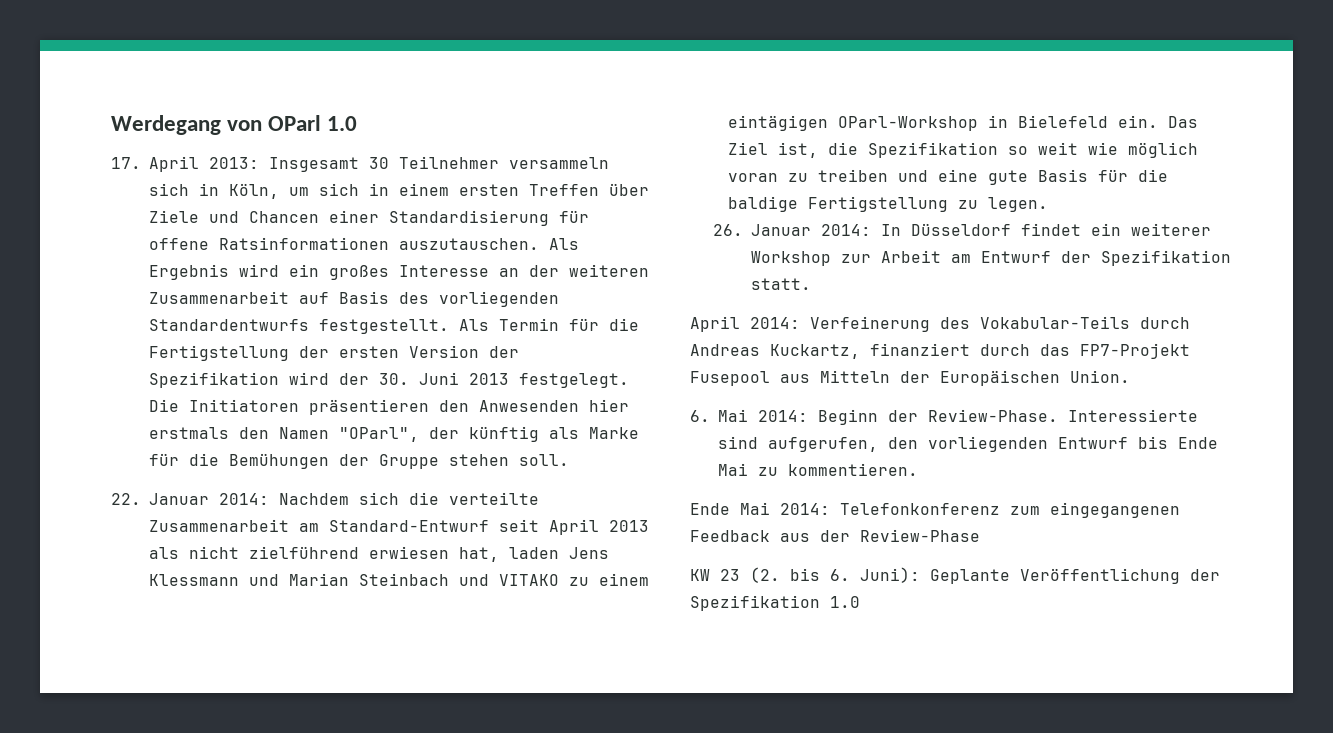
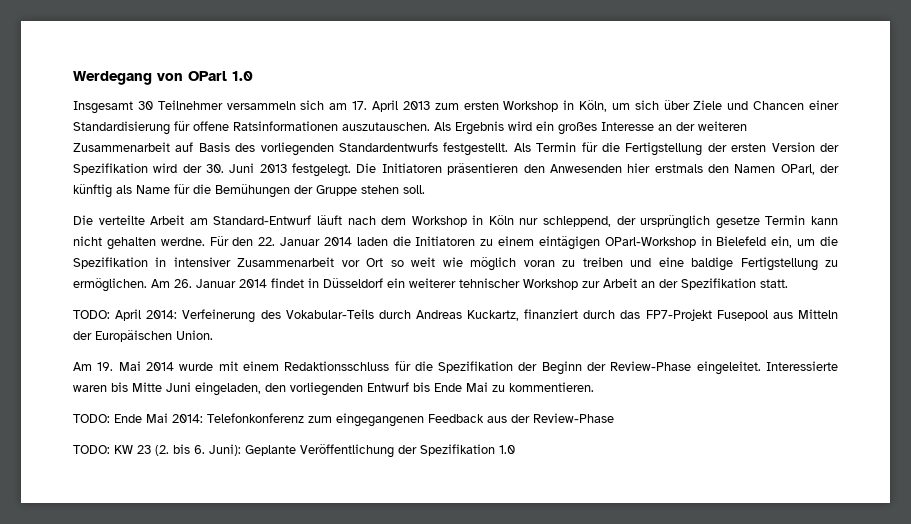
- 17. April 2013: Insgesamt 30 Teilnehmer versammeln sich in Köln, um sich in einem ersten Treffen über Ziele und Chancen einer Standardisierung für offene Ratsinformationen auszutauschen.
+ Insgesamt 30 Teilnehmer versammeln sich am 17. April 2013 zum ersten Workshop in Köln, um sich über Ziele und Chancen einer Standardisierung für offene Ratsinformationen auszutauschen.
- Die Initiatoren präsentieren den Anwesenden hier erstmals den Namen "OParl", der künftig als Marke für die Bemühungen der Gruppe stehen soll.
+ Die Initiatoren präsentieren den Anwesenden hier erstmals den Namen OParl, der künftig als Name für die Bemühungen der Gruppe stehen soll.
- 22. Januar 2014: Nachdem sich die verteilte Zusammenarbeit am Standard-Entwurf seit April 2013 als nicht zielführend erwiesen hat, laden Jens Klessmann und Marian Steinbach und VITAKO zu einem eintägigen OParl-Workshop in Bielefeld ein. Das Ziel ist, die Spezifikation so weit wie möglich voran zu treiben und eine gute Basis für die baldige Fertigstellung zu legen.
- 26. Januar 2014: In Düsseldorf findet ein weiterer Workshop zur Arbeit am Entwurf der Spezifikation statt.
+ Die verteilte Arbeit am Standard-Entwurf läuft nach dem Workshop in Köln nur schleppend, der ursprünglich gesetze Termin kann nicht gehalten werdne. Für den 22. Januar 2014 laden die Initiatoren zu einem eintägigen OParl-Workshop in Bielefeld ein, um die Spezifikation in intensiver Zusammenarbeit vor Ort so weit wie möglich voran zu treiben und eine baldige Fertigstellung zu ermöglichen. Am 26. Januar 2014 findet in Düsseldorf ein weiterer tehnischer Workshop zur Arbeit an der Spezifikation statt.
- April 2014: Verfeinerung des Vokabular-Teils durch Andreas Kuckartz, finanziert durch das FP7-Projekt Fusepool aus Mitteln der Europäischen Union.
+ TODO: April 2014: Verfeinerung des Vokabular-Teils durch Andreas Kuckartz, finanziert durch das FP7-Projekt Fusepool aus Mitteln der Europäischen Union.
- 6. Mai 2014: Beginn der Review-Phase. Interessierte sind aufgerufen, den vorliegenden Entwurf bis Ende Mai zu kommentieren.
+ Am 19. Mai 2014 wurde mit einem Redaktionsschluss für die Spezifikation der Beginn der Review-Phase eingeleitet. Interessierte waren bis Mitte Juni eingeladen, den vorliegenden Entwurf bis Ende Mai zu kommentieren.
- Ende Mai 2014: Telefonkonferenz zum eingegangenen Feedback aus der Review-Phase
+ TODO: Ende Mai 2014: Telefonkonferenz zum eingegangenen Feedback aus der Review-Phase
- KW 23 (2. bis 6. Juni): Geplante Veröffentlichung der Spezifikation 1.0
+ TODO: KW 23 (2. bis 6. Juni): Geplante Veröffentlichung der Spezifikation 1.0

